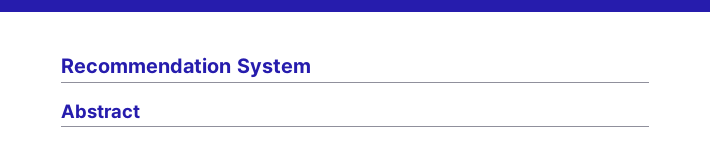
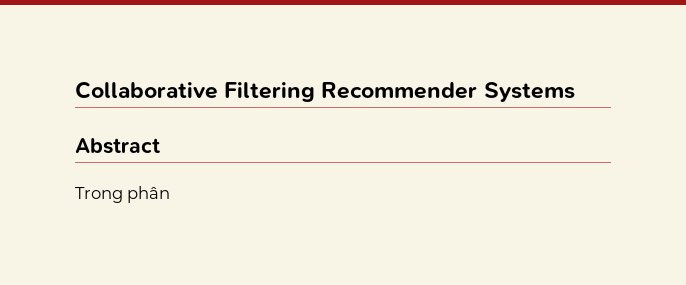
- Recommendation System
+ Collaborative Filtering Recommender Systems
+ Trong phân

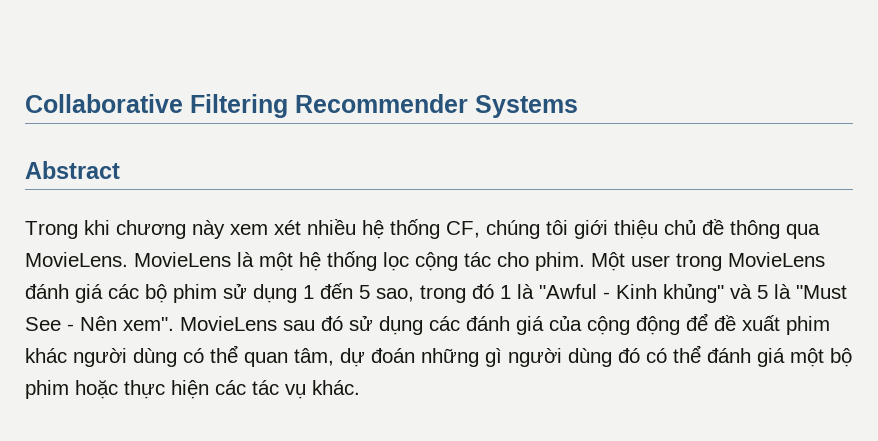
- Trong phân
+ Trong khi chương này xem xét nhiều hệ thống CF, chúng tôi giới thiệu chủ đề thông qua MovieLens. MovieLens là một hệ thống lọc cộng tác cho phim. Một user trong MovieLens đánh giá các bộ phim sử dụng 1 đến 5 sao, trong đó 1 là "Awful - Kinh khủng" và 5 là "Must See - Nên xem". MovieLens sau đó sử dụng các đánh giá của cộng động để đề xuất phim khác người dùng có thể quan tâm, dự đoán những gì người dùng đó có thể đánh giá một bộ phim hoặc thực hiện các tác vụ khác.

